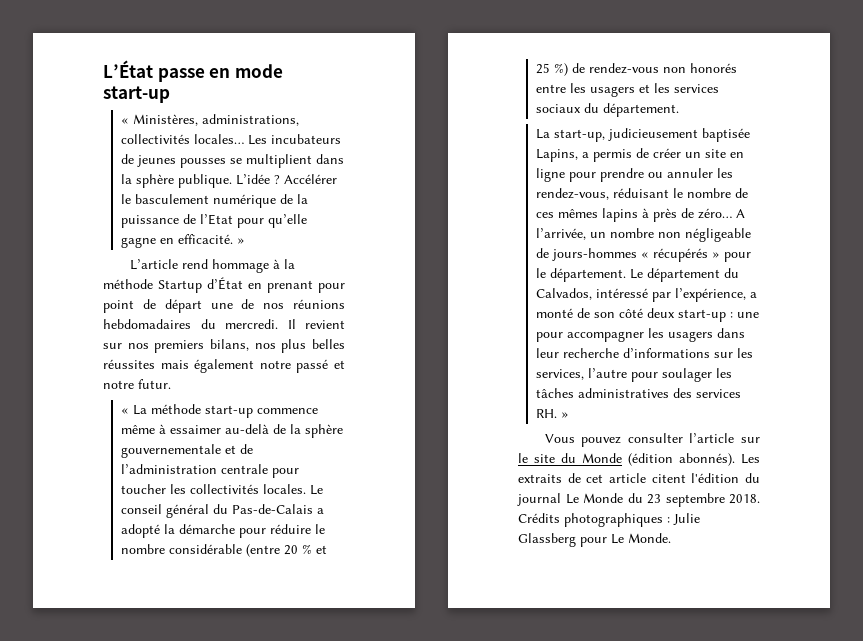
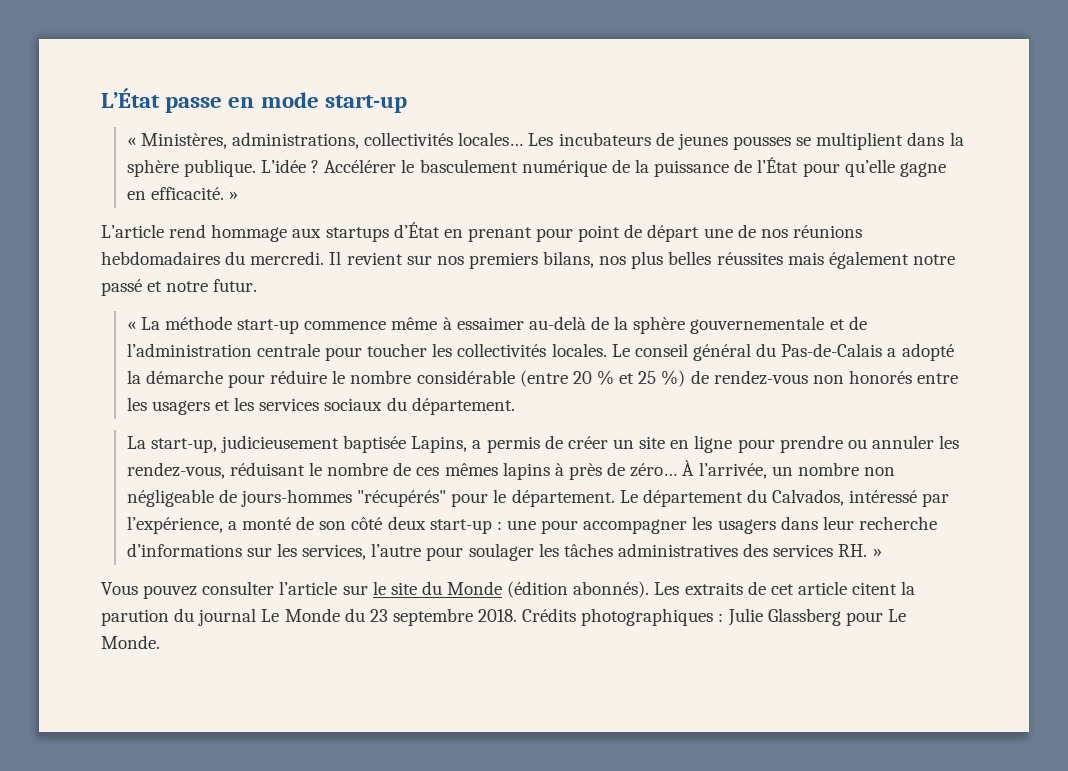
- Accélérer le basculement numérique de la puissance de l’Etat pour qu’elle gagne en efficacité. »
+ Accélérer le basculement numérique de la puissance de l’État pour qu’elle gagne en efficacité. »
- L’article rend hommage à la méthode Startup d’État en prenant pour point de départ une de nos réunions hebdomadaires du mercredi.
+ L’article rend hommage aux startups d’État en prenant pour point de départ une de nos réunions hebdomadaires du mercredi.
- A l’arrivée, un nombre non négligeable de jours-hommes « récupérés » pour le département.
+ À l’arrivée, un nombre non négligeable de jours-hommes "récupérés" pour le département.
- Les extraits de cet article citent l'édition du journal Le Monde du 23 septembre 2018.
+ Les extraits de cet article citent la parution du journal Le Monde du 23 septembre 2018.

